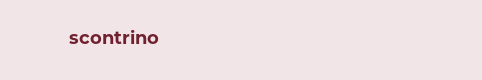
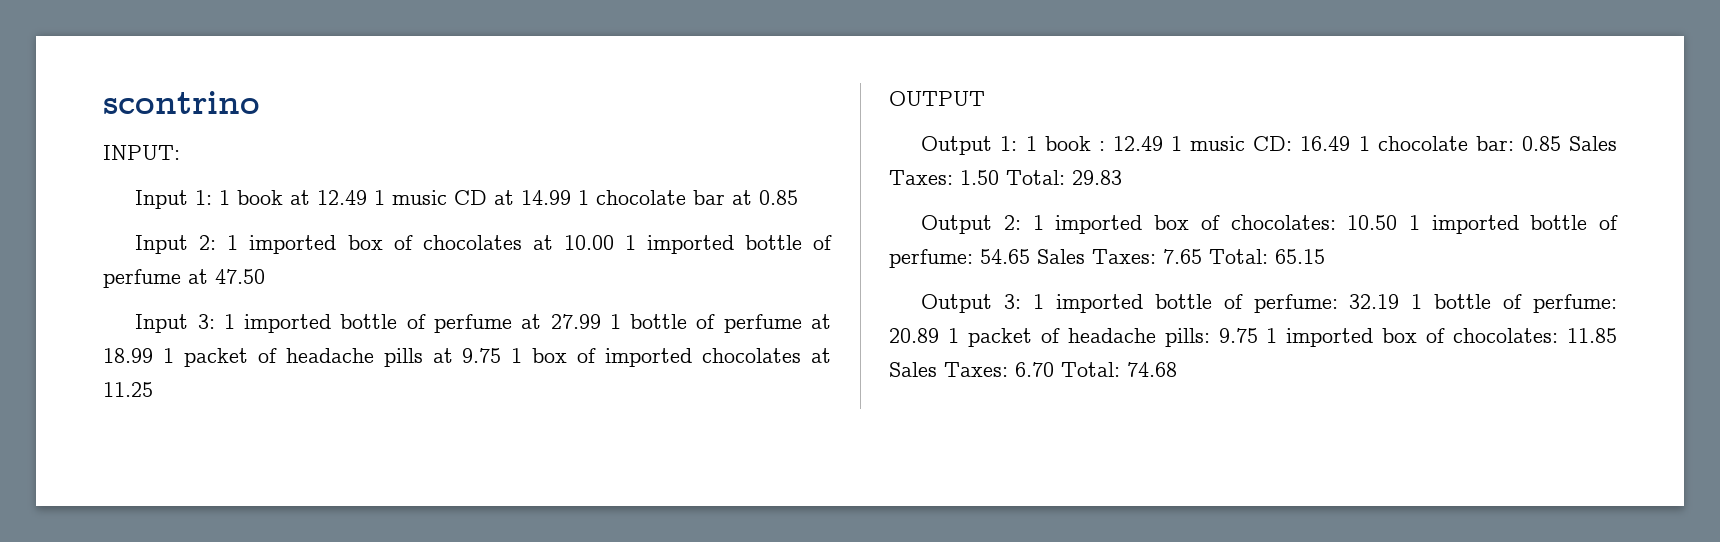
+ INPUT:
+ Input 1: 1 book at 12.49 1 music CD at 14.99 1 chocolate bar at 0.85
+ Input 2: 1 imported box of chocolates at 10.00 1 imported bottle of perfume at 47.50
+ Input 3: 1 imported bottle of perfume at 27.99 1 bottle of perfume at 18.99 1 packet of headache pills at 9.75 1 box of imported chocolates at 11.25
+ OUTPUT
+ Output 1: 1 book : 12.49 1 music CD: 16.49 1 chocolate bar: 0.85 Sales Taxes: 1.50 Total: 29.83
+ Output 2: 1 imported box of chocolates: 10.50 1 imported bottle of perfume: 54.65 Sales Taxes: 7.65 Total: 65.15
+ Output 3: 1 imported bottle of perfume: 32.19 1 bottle of perfume: 20.89 1 packet of headache pills: 9.75 1 imported box of chocolates: 11.85 Sales Taxes: 6.70 Total: 74.68

